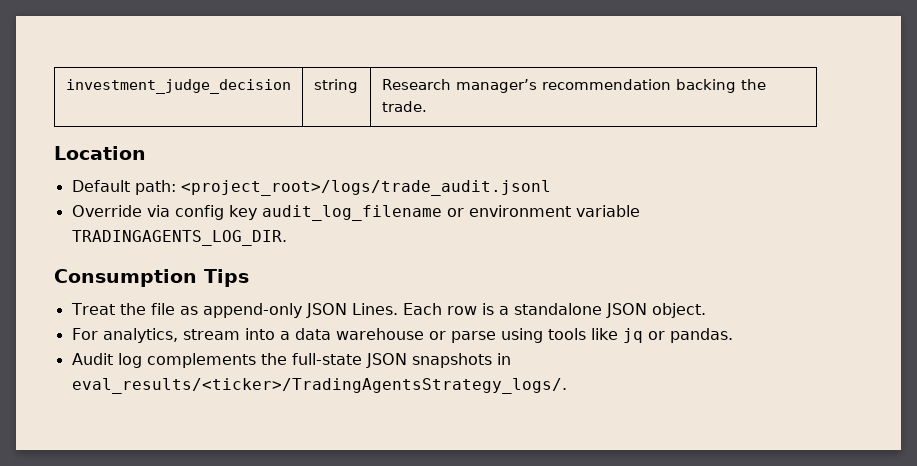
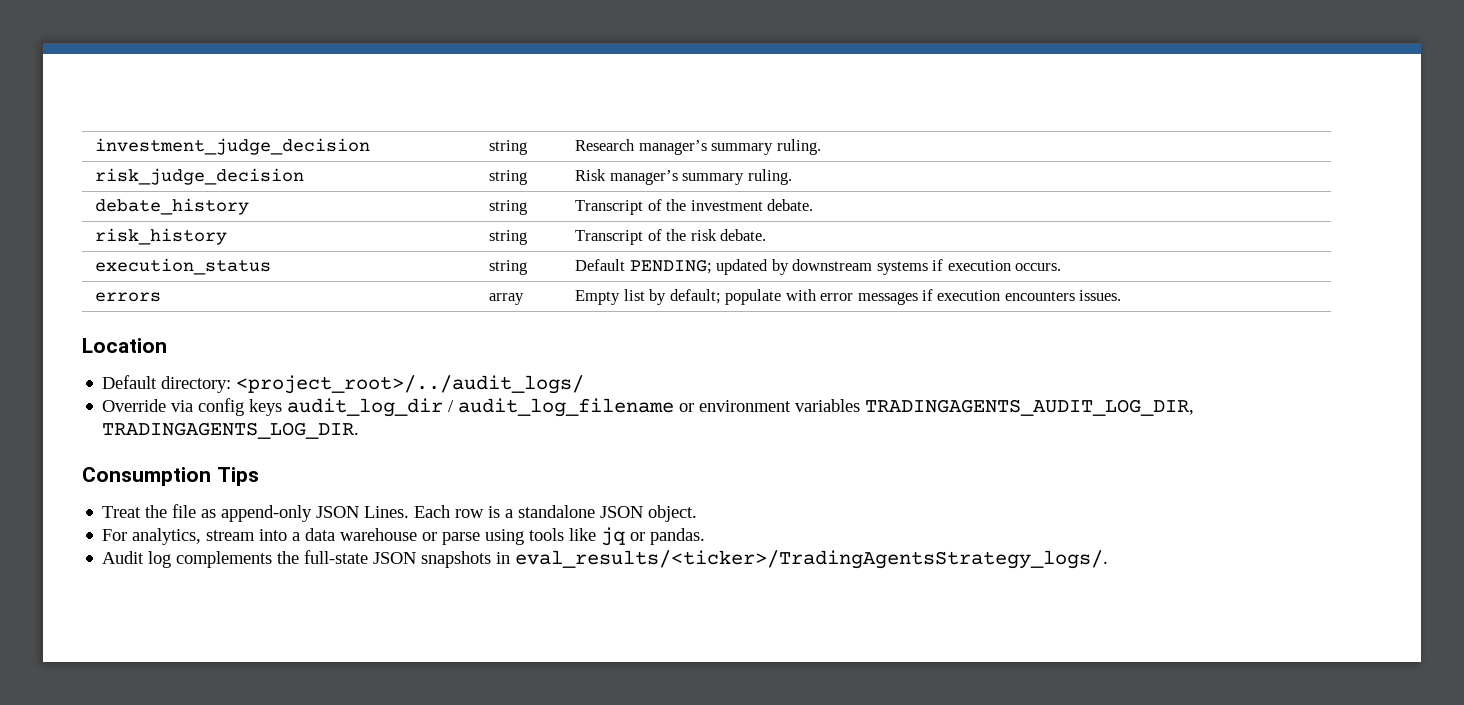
- investment_judge_decision | string | Research manager’s recommendation backing the trade.
+ investment_judge_decision | string | Research manager’s summary ruling.
+ risk_judge_decision | string | Risk manager’s summary ruling.
+ debate_history | string | Transcript of the investment debate.
+ risk_history | string | Transcript of the risk debate.
+ execution_status | string | Default PENDING; updated by downstream systems if execution occurs.
+ errors | array | Empty list by default; populate with error messages if execution encounters issues.
- Default path: <project_root>/logs/trade_audit.jsonl
+ Default directory: <project_root>/../audit_logs/
- Override via config key audit_log_filename or environment variable TRADINGAGENTS_LOG_DIR.
+ Override via config keys audit_log_dir / audit_log_filename or environment variables TRADINGAGENTS_AUDIT_LOG_DIR, TRADINGAGENTS_LOG_DIR.

